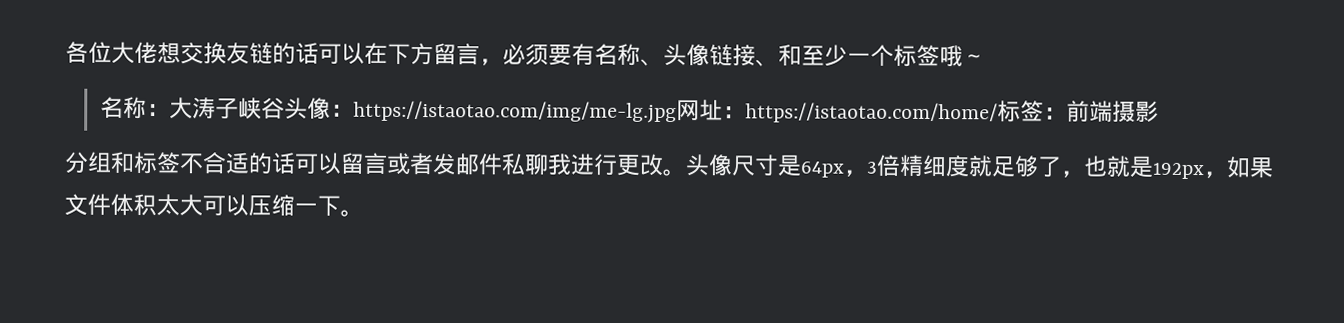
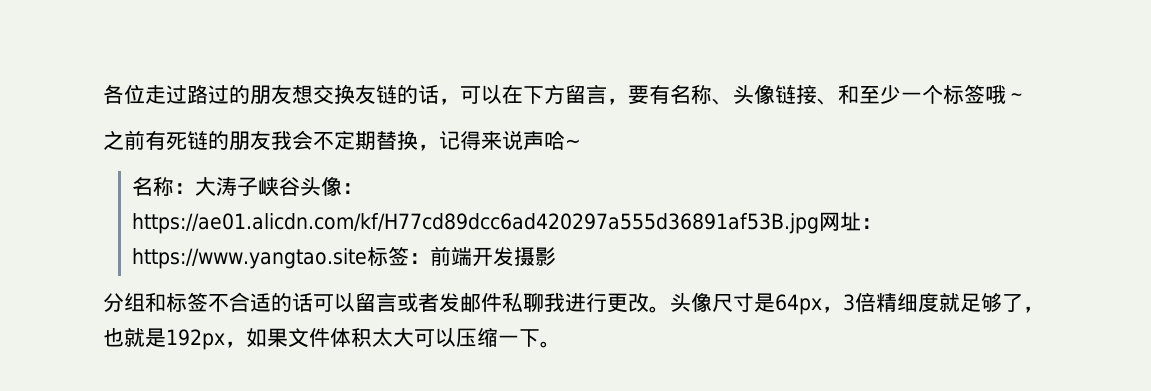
- 各位大佬想交换友链的话可以在下方留言，必须要有名称、头像链接、和至少一个标签哦～
+ 各位走过路过的朋友想交换友链的话，可以在下方留言，要有名称、头像链接、和至少一个标签哦～
+ 之前有死链的朋友我会不定期替换，记得来说声哈~
- 名称：大涛子峡谷头像：https://istaotao.com/img/me-lg.jpg网址：https://istaotao.com/home/标签：前端摄影
+ 名称：大涛子峡谷头像：https://ae01.alicdn.com/kf/H77cd89dcc6ad420297a555d36891af53B.jpg网址：https://www.yangtao.site标签：前端开发摄影

